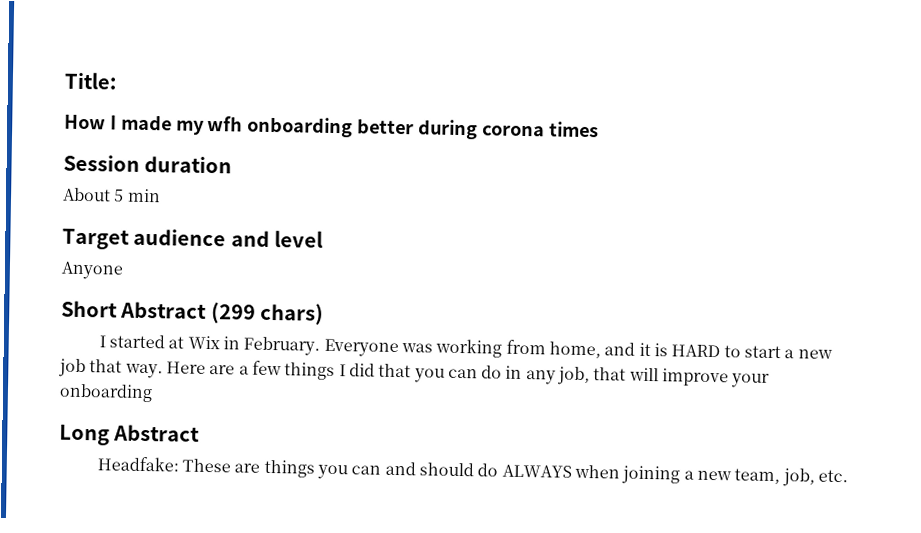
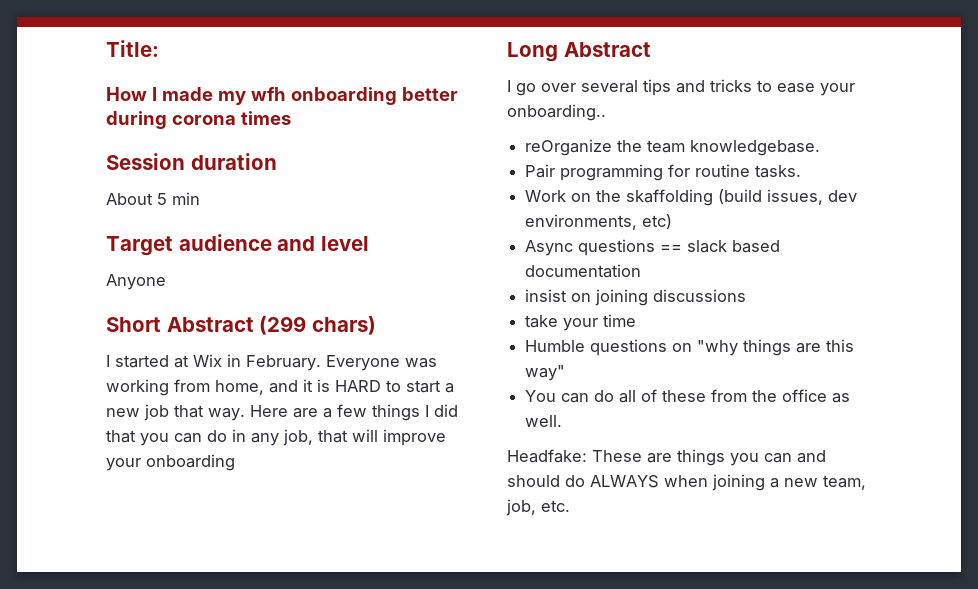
+ I go over several tips and tricks to ease your onboarding..
+ reOrganize the team knowledgebase.
+ Pair programming for routine tasks.
+ Work on the skaffolding (build issues, dev environments, etc)
+ Async questions == slack based documentation
+ insist on joining discussions
+ take your time
+ Humble questions on "why things are this way"
+ You can do all of these from the office as well.

